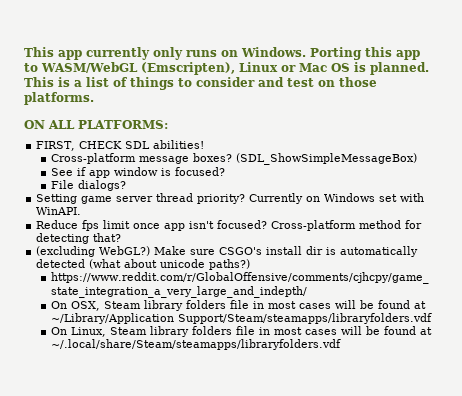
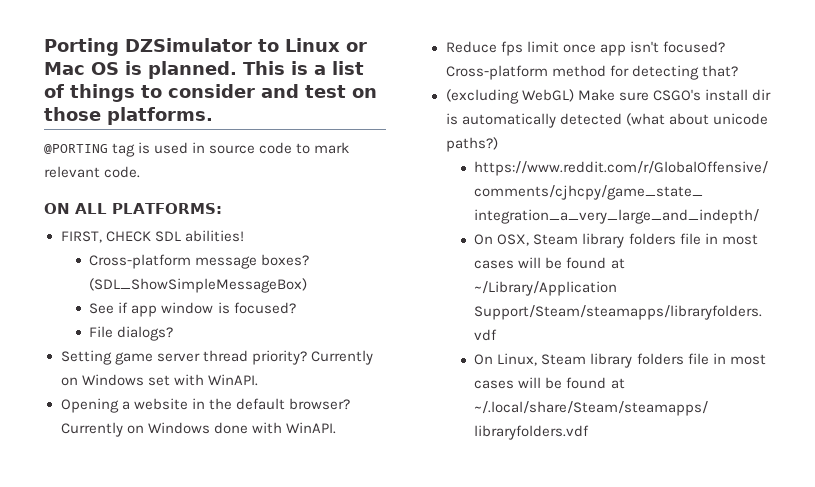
- This app currently only runs on Windows. Porting this app to WASM/WebGL (Emscripten), Linux or Mac OS is planned.
+ Porting DZSimulator to Linux or Mac OS is planned.
+ @PORTING tag is used in source code to mark relevant code.
+ Opening a website in the default browser? Currently on Windows done with WinAPI.
- (excluding WebGL?) Make sure CSGO's install dir is automatically detected (what about unicode paths?)
+ (excluding WebGL) Make sure CSGO's install dir is automatically detected (what about unicode paths?)

